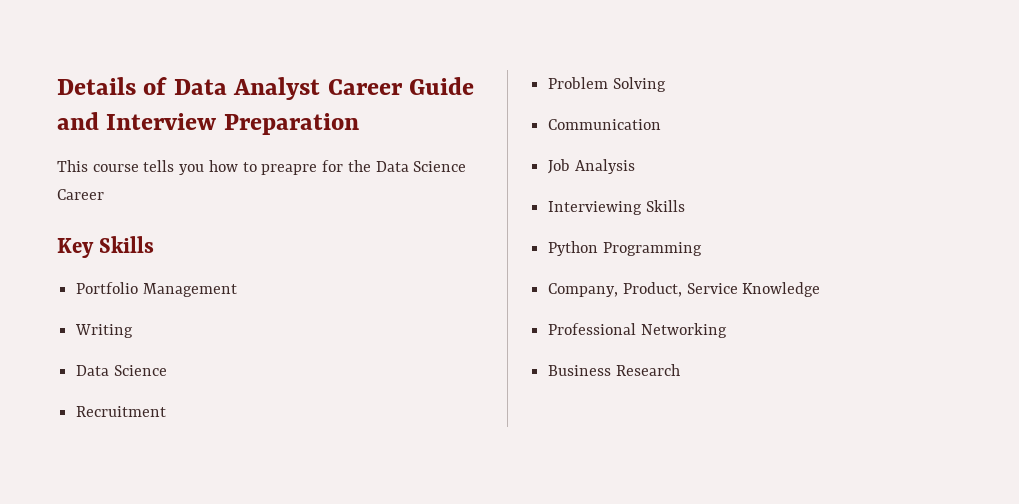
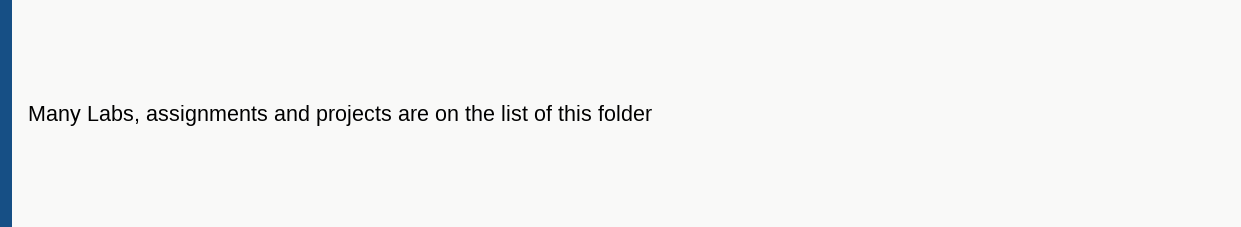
- Details of Data Analyst Career Guide and Interview Preparation
- This course tells you how to preapre for the Data Science Career
- Key Skills
- Portfolio Management
- Writing
- Data Science
- Recruitment
- Problem Solving
- Communication
- Job Analysis
- Interviewing Skills
- Python Programming
- Company, Product, Service Knowledge
- Professional Networking
- Business Research
+ Many Labs, assignments and projects are on the list of this folder

